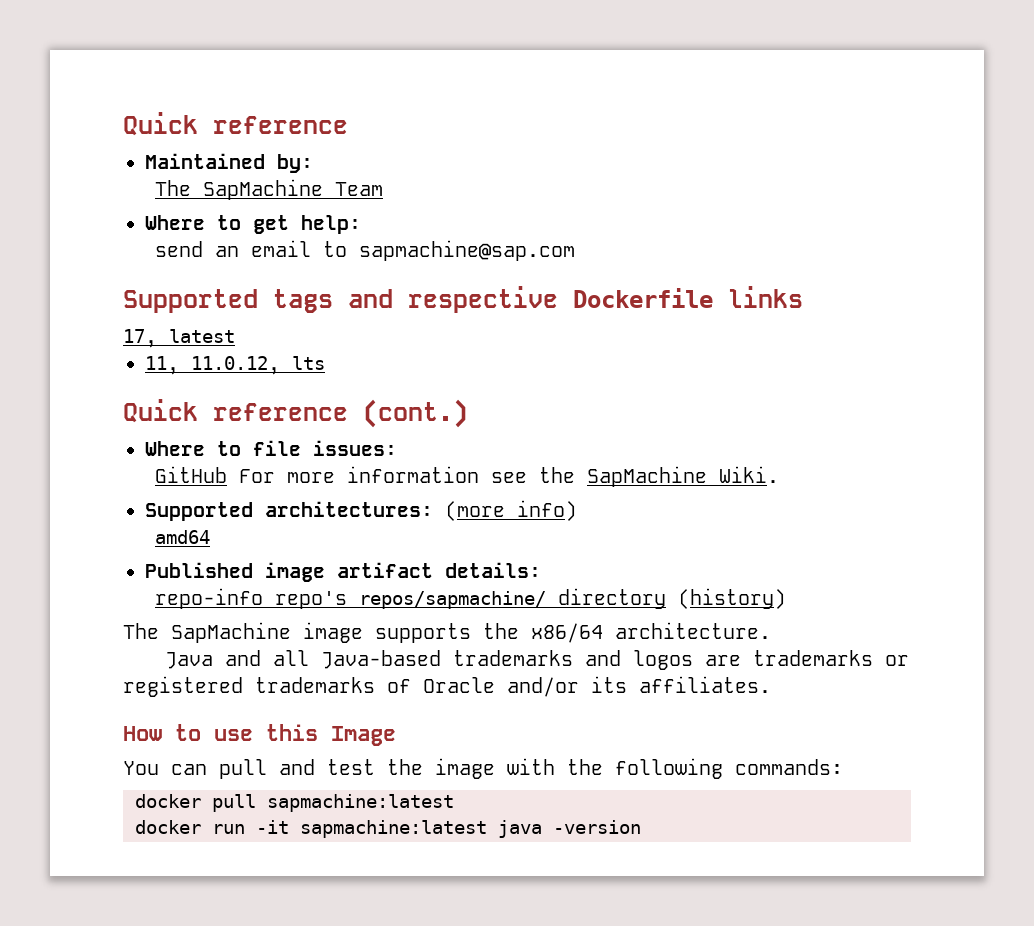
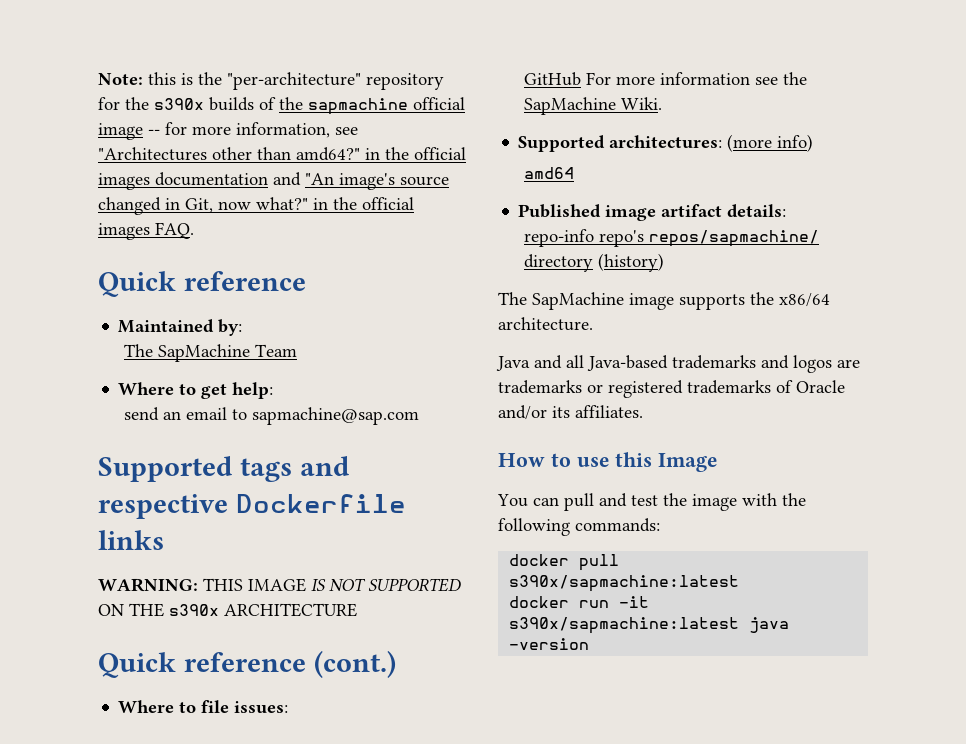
+ Note: this is the "per-architecture" repository for the s390x builds of the sapmachine official image -- for more information, see "Architectures other than amd64?" in the official images documentation and "An image's source changed in Git, now what?" in the official images FAQ.
- 17, latest
- 11, 11.0.12, lts
+ WARNING: THIS IMAGE IS NOT SUPPORTED ON THE s390x ARCHITECTURE
- docker pull sapmachine:latest
+ docker pull s390x/sapmachine:latest
- docker run -it sapmachine:latest java -version
+ docker run -it s390x/sapmachine:latest java -version

